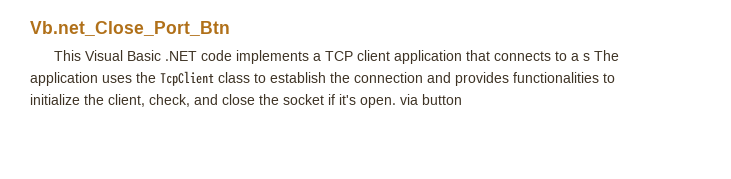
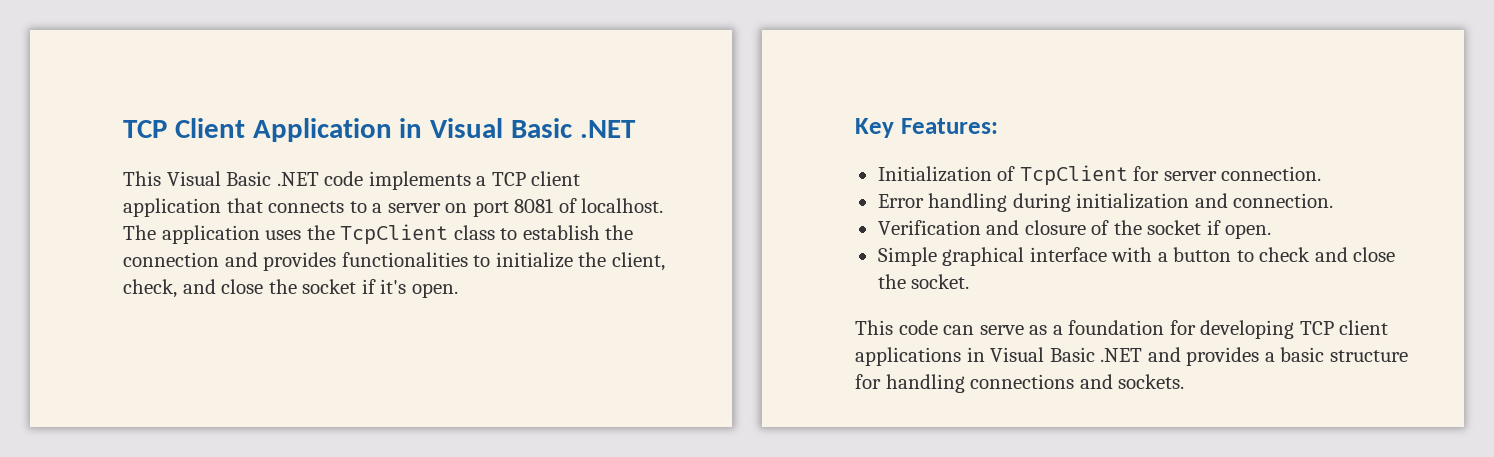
- Vb.net_Close_Port_Btn
+ TCP Client Application in Visual Basic .NET
- This Visual Basic .NET code implements a TCP client application that connects to a s The application uses the TcpClient class to establish the connection and provides functionalities to initialize the client, check, and close the socket if it's open. via button
+ This Visual Basic .NET code implements a TCP client application that connects to a server on port 8081 of localhost. The application uses the TcpClient class to establish the connection and provides functionalities to initialize the client, check, and close the socket if it's open.
+ Key Features:
+ Initialization of TcpClient for server connection.
+ Error handling during initialization and connection.
+ Verification and closure of the socket if open.
+ Simple graphical interface with a button to check and close the socket.
+ This code can serve as a foundation for developing TCP client applications in Visual Basic .NET and provides a basic structure for handling connections and sockets.

